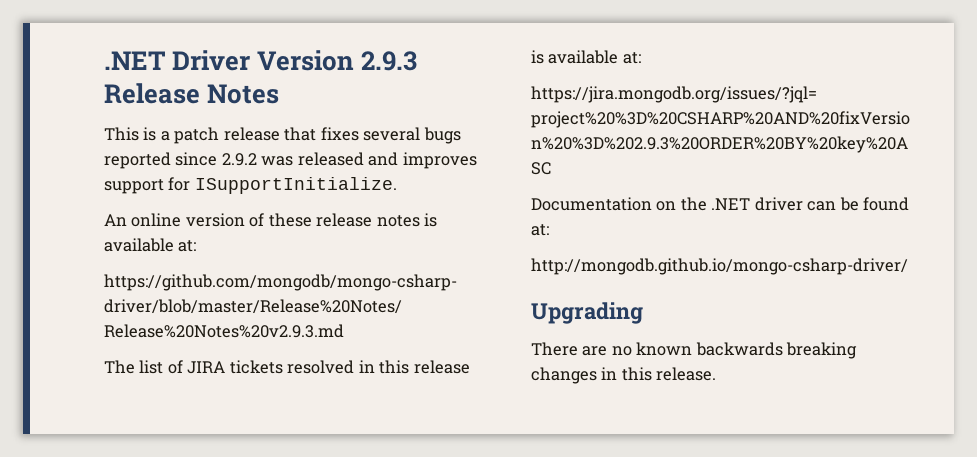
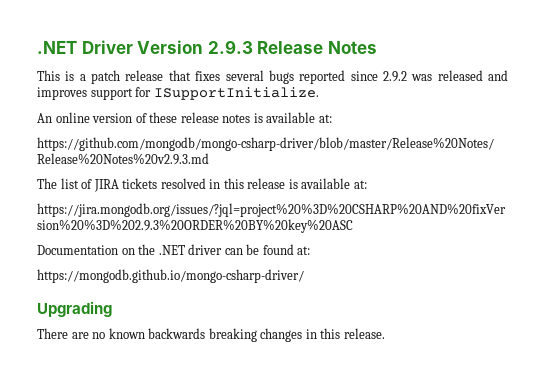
- http://mongodb.github.io/mongo-csharp-driver/
+ https://mongodb.github.io/mongo-csharp-driver/

